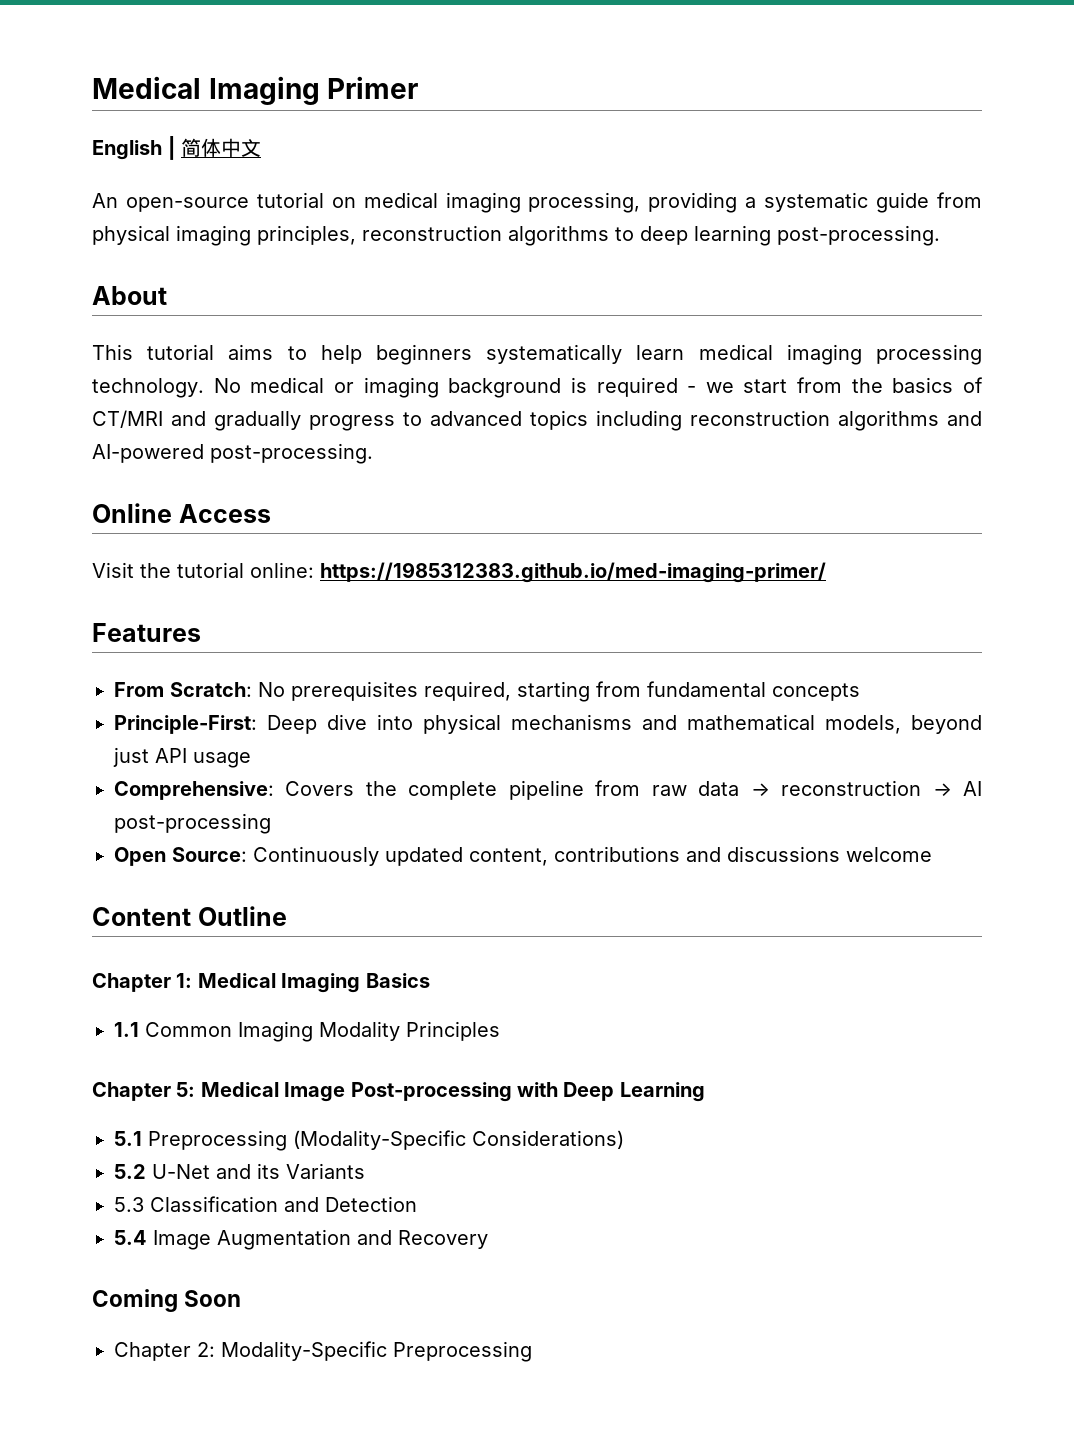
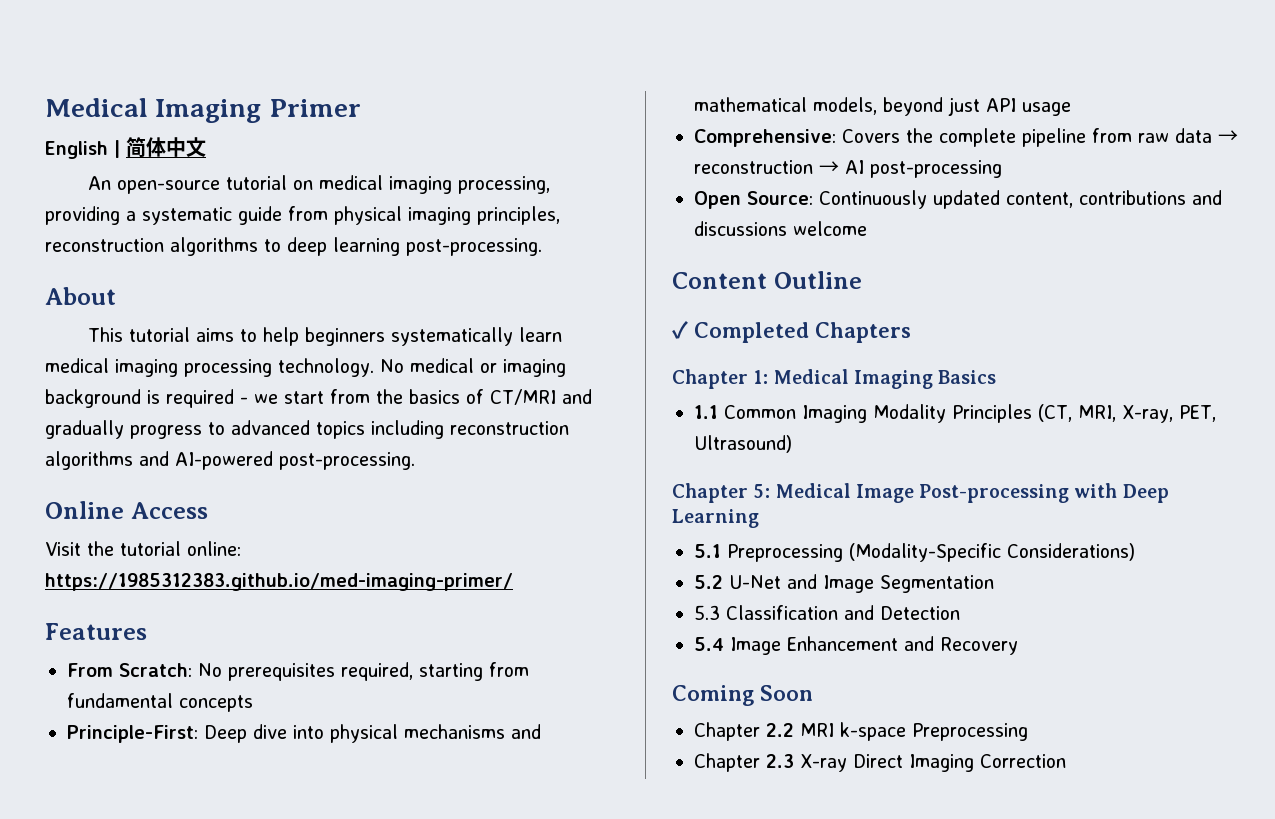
+ ✓ Completed Chapters
- 1.1 Common Imaging Modality Principles
+ 1.1 Common Imaging Modality Principles (CT, MRI, X-ray, PET, Ultrasound)
- 5.2 U-Net and its Variants
+ 5.2 U-Net and Image Segmentation
- 5.4 Image Augmentation and Recovery
+ 5.4 Image Enhancement and Recovery
- Chapter 2: Modality-Specific Preprocessing
+ Chapter 2.2 MRI k-space Preprocessing
+ Chapter 2.3 X-ray Direct Imaging Correction

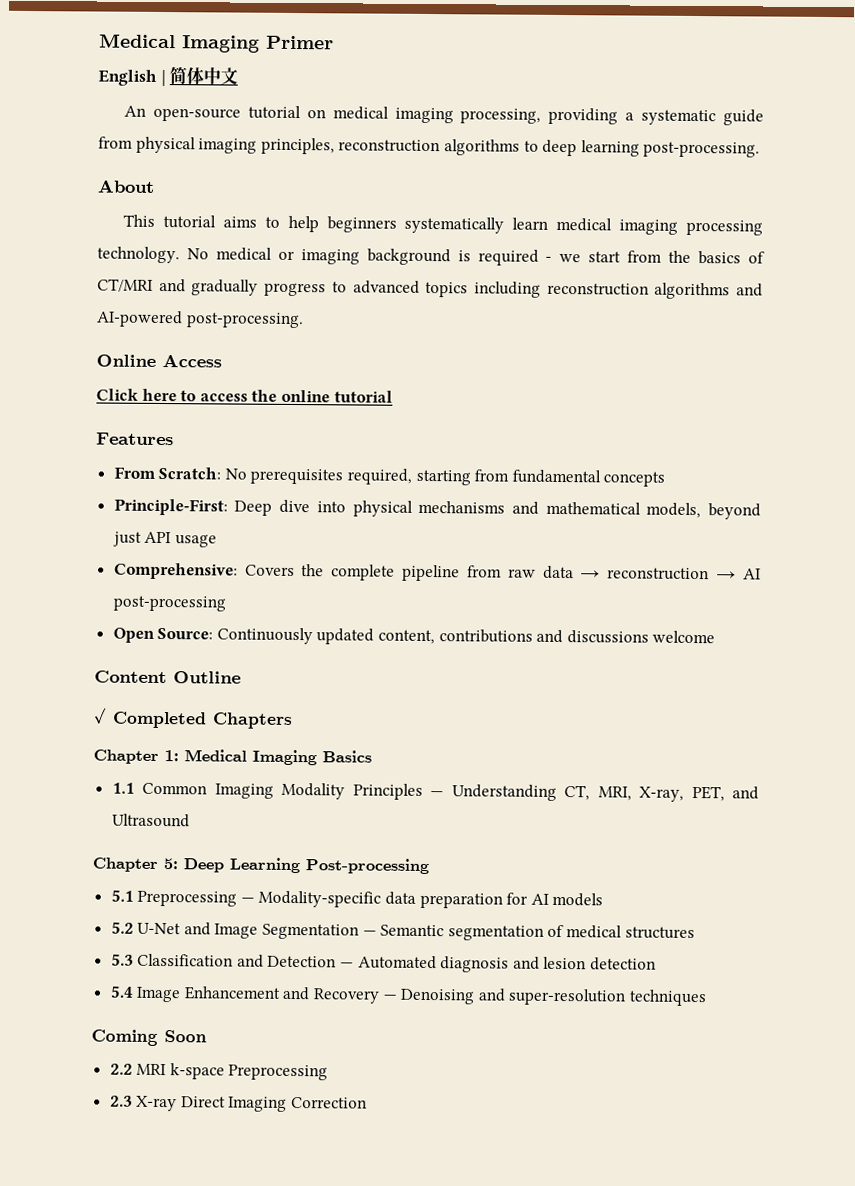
- Visit the tutorial online: https://1985312383.github.io/med-imaging-primer/
+ Click here to access the online tutorial
- 1.1 Common Imaging Modality Principles (CT, MRI, X-ray, PET, Ultrasound)
+ 1.1 Common Imaging Modality Principles — Understanding CT, MRI, X-ray, PET, and Ultrasound
- Chapter 5: Medical Image Post-processing with Deep Learning
+ Chapter 5: Deep Learning Post-processing
- 5.1 Preprocessing (Modality-Specific Considerations)
+ 5.1 Preprocessing — Modality-specific data preparation for AI models
- 5.2 U-Net and Image Segmentation
- 5.3 Classification and Detection
+ 5.2 U-Net and Image Segmentation — Semantic segmentation of medical structures
+ 5.3 Classification and Detection — Automated diagnosis and lesion detection
- 5.4 Image Enhancement and Recovery
+ 5.4 Image Enhancement and Recovery — Denoising and super-resolution techniques
- Chapter 2.2 MRI k-space Preprocessing
+ 2.2 MRI k-space Preprocessing
- Chapter 2.3 X-ray Direct Imaging Correction
+ 2.3 X-ray Direct Imaging Correction

